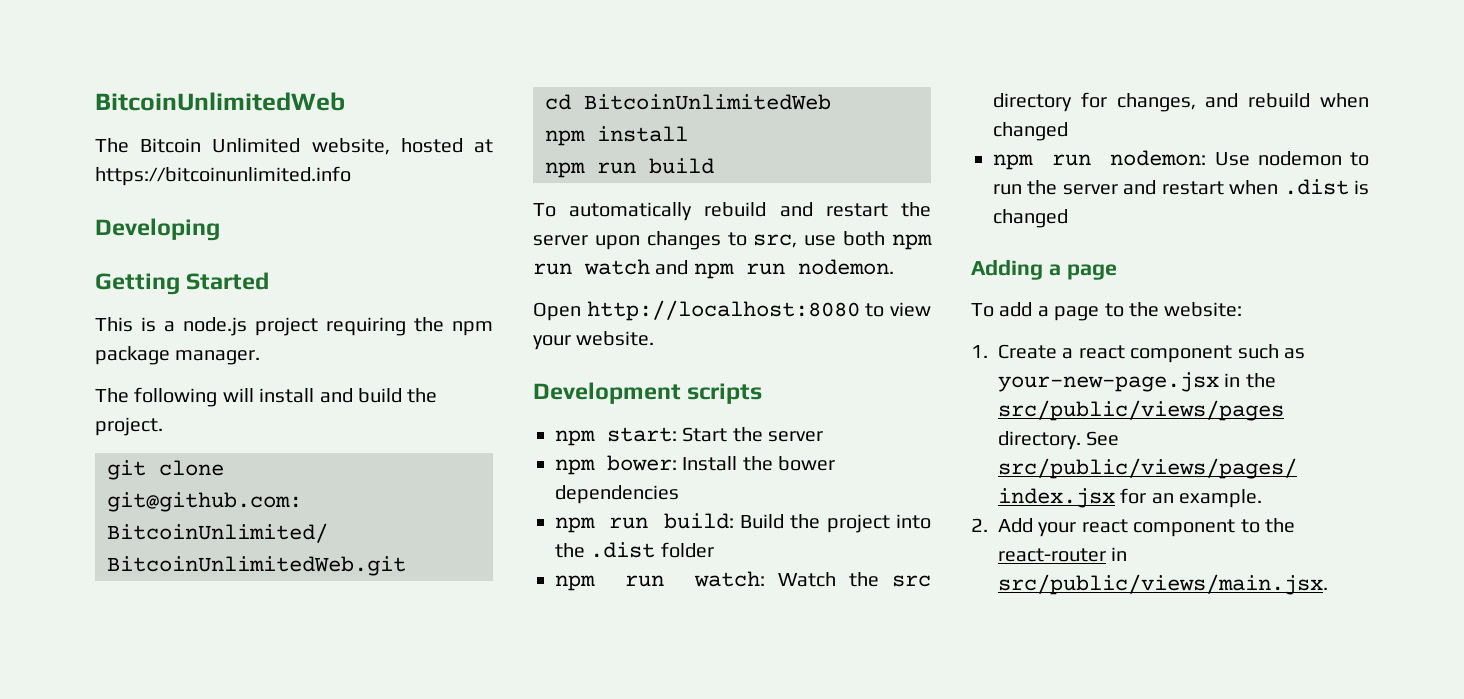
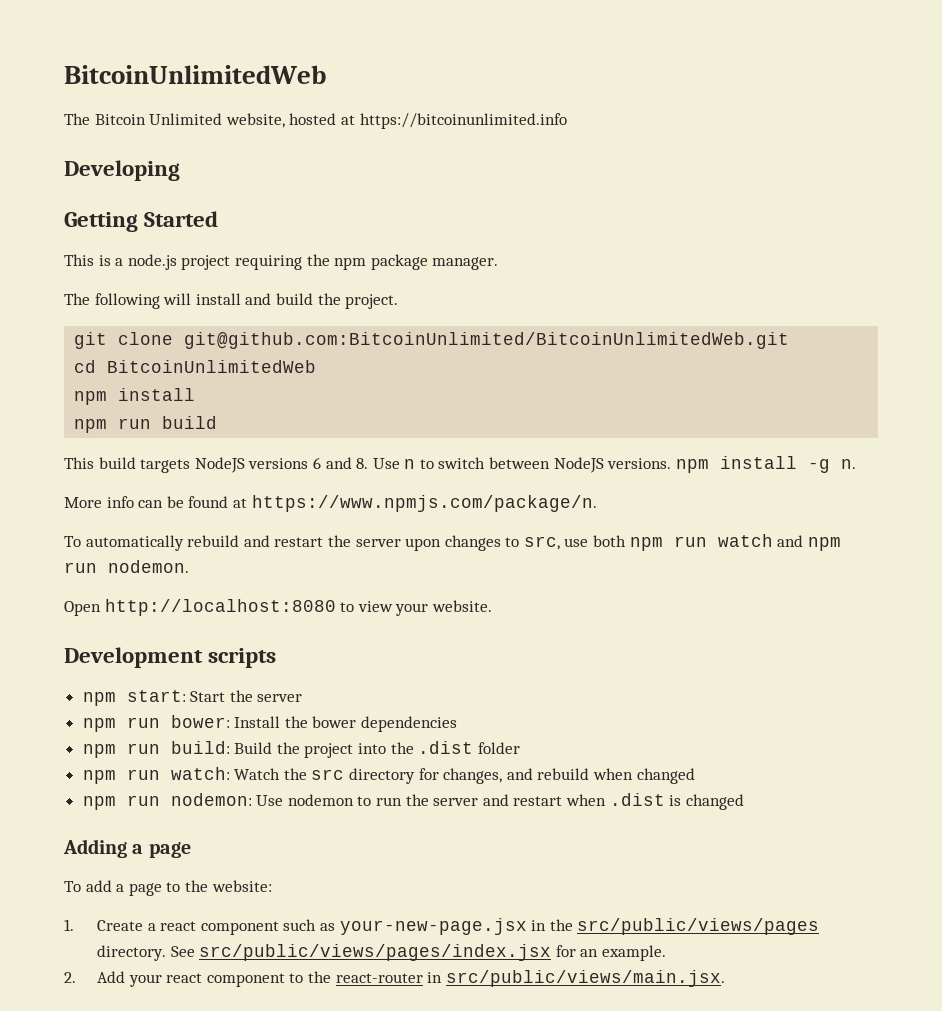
+ This build targets NodeJS versions 6 and 8. Use n to switch between NodeJS versions. npm install -g n.
+ More info can be found at https://www.npmjs.com/package/n.
- npm bower: Install the bower dependencies
+ npm run bower: Install the bower dependencies

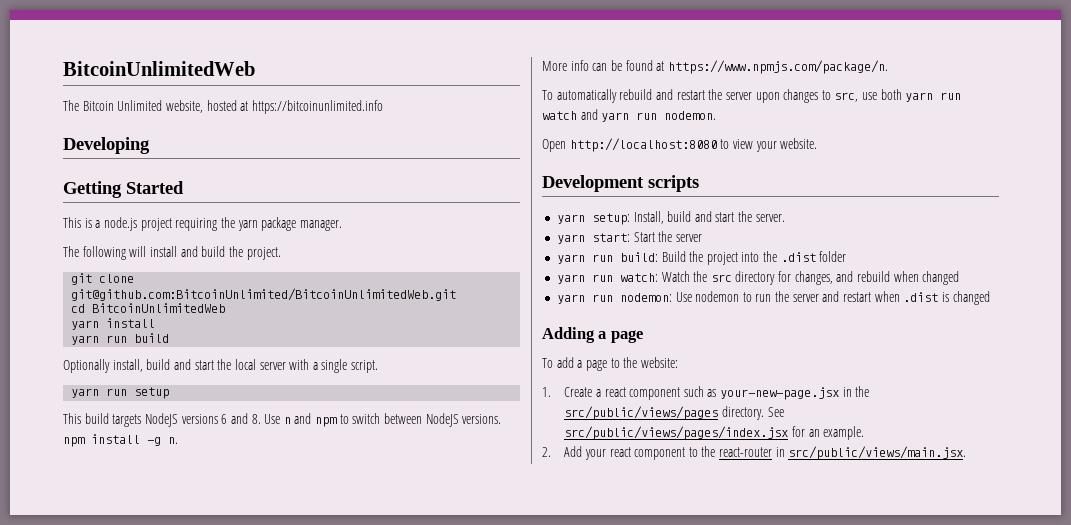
- This is a node.js project requiring the npm package manager.
+ This is a node.js project requiring the yarn package manager.
  cd BitcoinUnlimitedWeb
- npm install
+ yarn install
- npm run build
+ yarn run build
+ Optionally install, build and start the local server with a single script.
+ yarn run setup
- This build targets NodeJS versions 6 and 8. Use n to switch between NodeJS versions. npm install -g n.
+ This build targets NodeJS versions 6 and 8. Use n and npm to switch between NodeJS versions. npm install -g n.
- To automatically rebuild and restart the server upon changes to src, use both npm run watch and npm run nodemon.
+ To automatically rebuild and restart the server upon changes to src, use both yarn run watch and yarn run nodemon.
- npm start: Start the server
- npm run bower: Install the bower dependencies
- npm run build: Build the project into the .dist folder
+ yarn setup: Install, build and start the server.
+ yarn start: Start the server
+ yarn run build: Build the project into the .dist folder
- npm run watch: Watch the src directory for changes, and rebuild when changed
+ yarn run watch: Watch the src directory for changes, and rebuild when changed
- npm run nodemon: Use nodemon to run the server and restart when .dist is changed
+ yarn run nodemon: Use nodemon to run the server and restart when .dist is changed

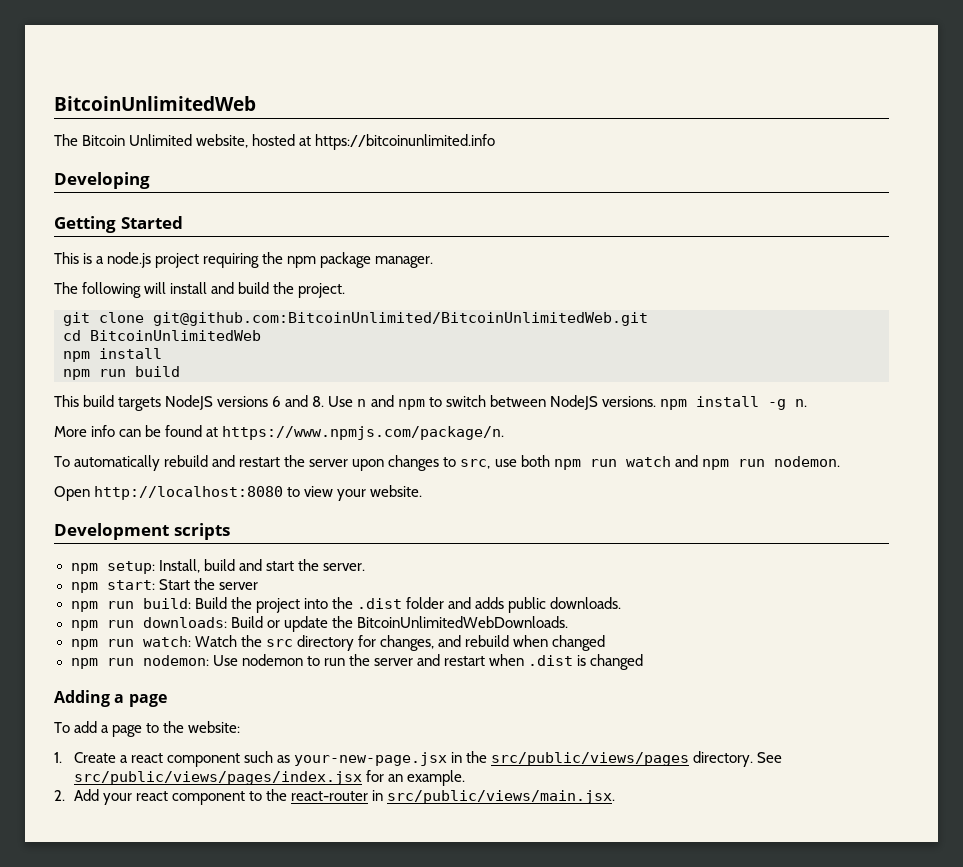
- This is a node.js project requiring the yarn package manager.
+ This is a node.js project requiring the npm package manager.
  cd BitcoinUnlimitedWeb
- yarn install
+ npm install
- yarn run build
+ npm run build
- Optionally install, build and start the local server with a single script.
- yarn run setup
- To automatically rebuild and restart the server upon changes to src, use both yarn run watch and yarn run nodemon.
+ To automatically rebuild and restart the server upon changes to src, use both npm run watch and npm run nodemon.
- yarn setup: Install, build and start the server.
+ npm setup: Install, build and start the server.
- yarn start: Start the server
+ npm start: Start the server
- yarn run build: Build the project into the .dist folder
- yarn run watch: Watch the src directory for changes, and rebuild when changed
+ npm run build: Build the project into the .dist folder and adds public downloads.
+ npm run downloads: Build or update the BitcoinUnlimitedWebDownloads.
+ npm run watch: Watch the src directory for changes, and rebuild when changed
- yarn run nodemon: Use nodemon to run the server and restart when .dist is changed
+ npm run nodemon: Use nodemon to run the server and restart when .dist is changed

